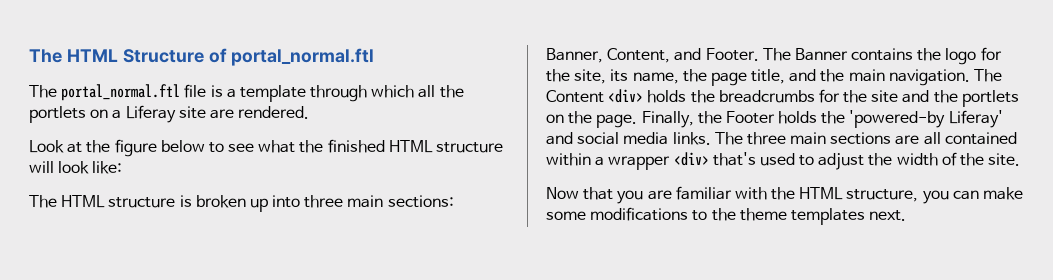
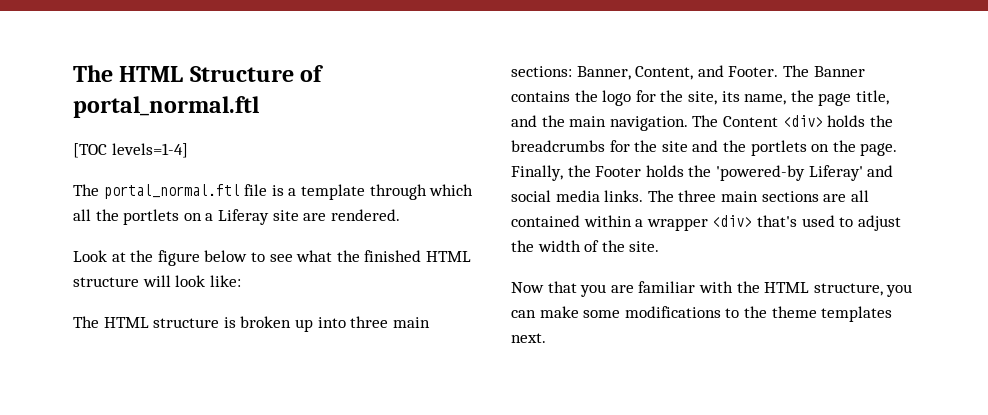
+ [TOC levels=1-4]

